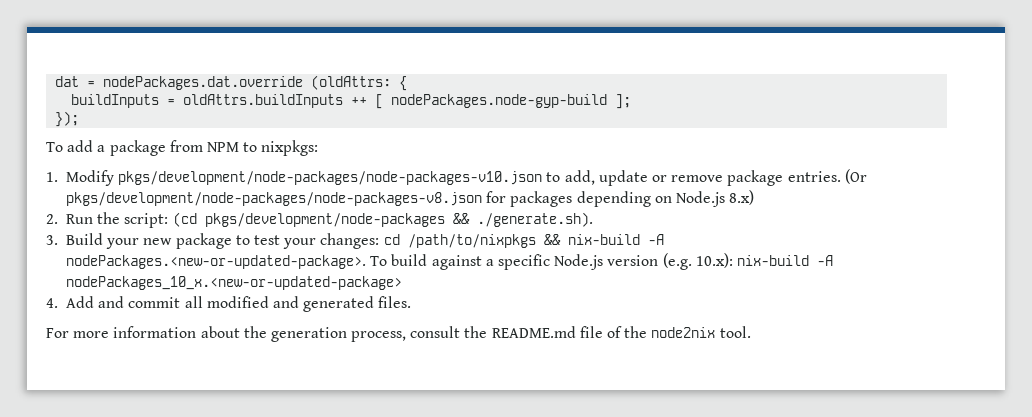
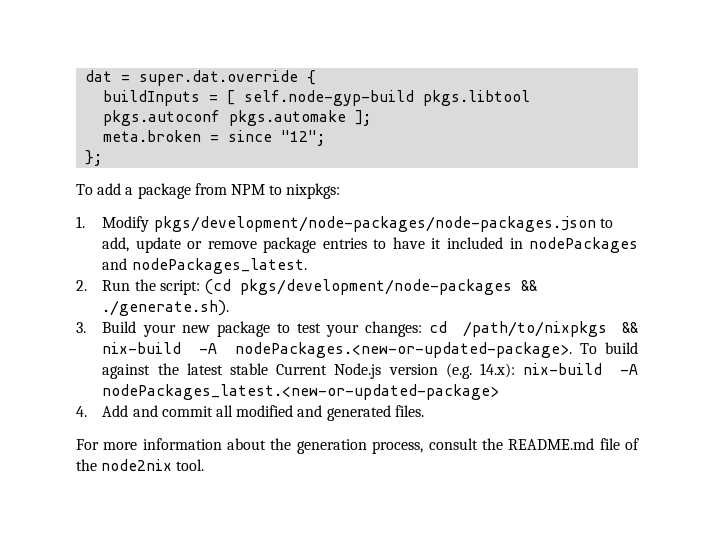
- dat = nodePackages.dat.override (oldAttrs: {
+ dat = super.dat.override {
- buildInputs = oldAttrs.buildInputs ++ [ nodePackages.node-gyp-build ];
- });
+ buildInputs = [ self.node-gyp-build pkgs.libtool pkgs.autoconf pkgs.automake ];
+ meta.broken = since "12";
+ };
- 1. Modify pkgs/development/node-packages/node-packages-v10.json to add, update or remove package entries. (Or pkgs/development/node-packages/node-packages-v8.json for packages depending on Node.js 8.x)
+ 1. Modify pkgs/development/node-packages/node-packages.json to add, update or remove package entries to have it included in nodePackages and nodePackages_latest.
- 3. Build your new package to test your changes: cd /path/to/nixpkgs && nix-build -A nodePackages.<new-or-updated-package>. To build against a specific Node.js version (e.g. 10.x): nix-build -A nodePackages_10_x.<new-or-updated-package>
+ 3. Build your new package to test your changes: cd /path/to/nixpkgs && nix-build -A nodePackages.<new-or-updated-package>. To build against the latest stable Current Node.js version (e.g. 14.x): nix-build -A nodePackages_latest.<new-or-updated-package>

